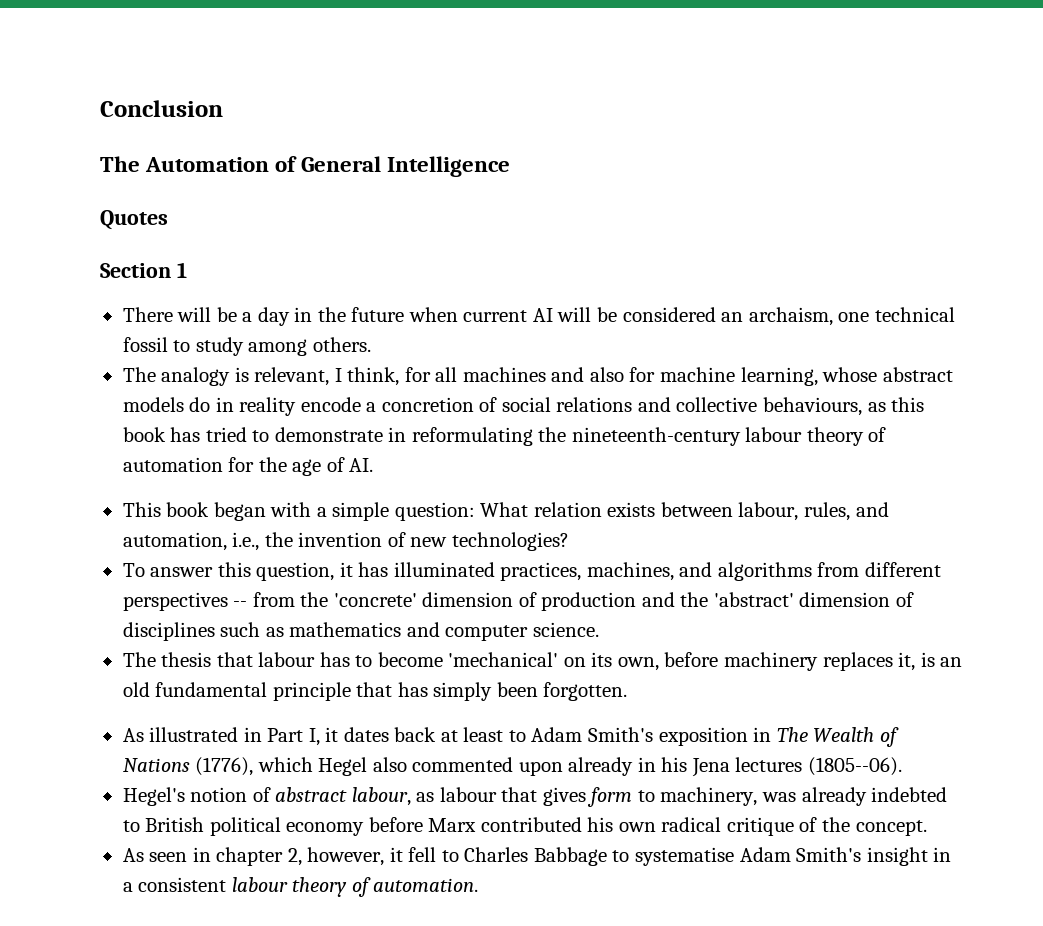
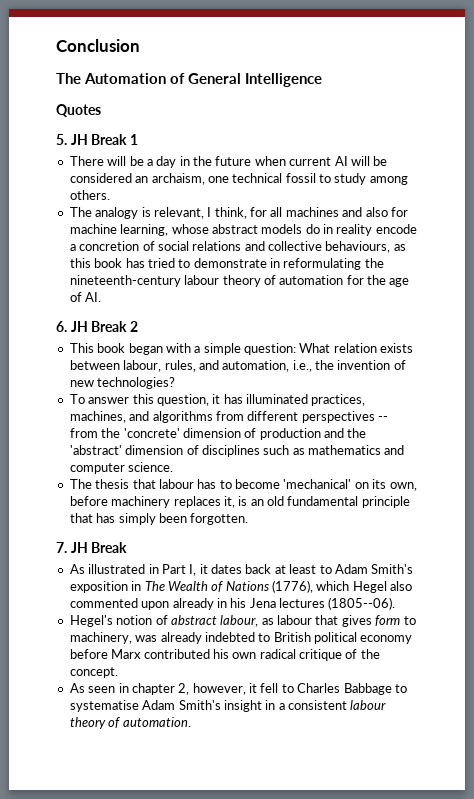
- Section 1
+ 5. JH Break 1
+ 6. JH Break 2
+ 7. JH Break

